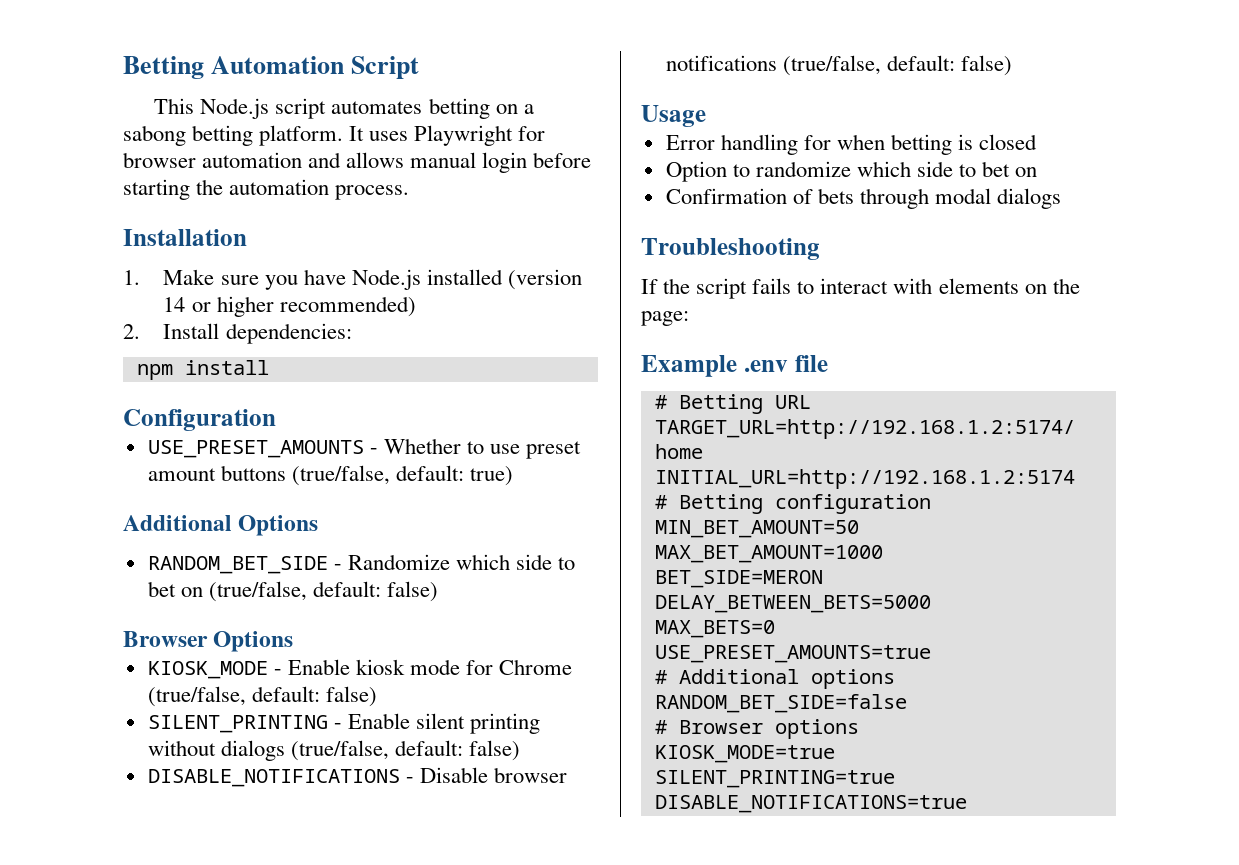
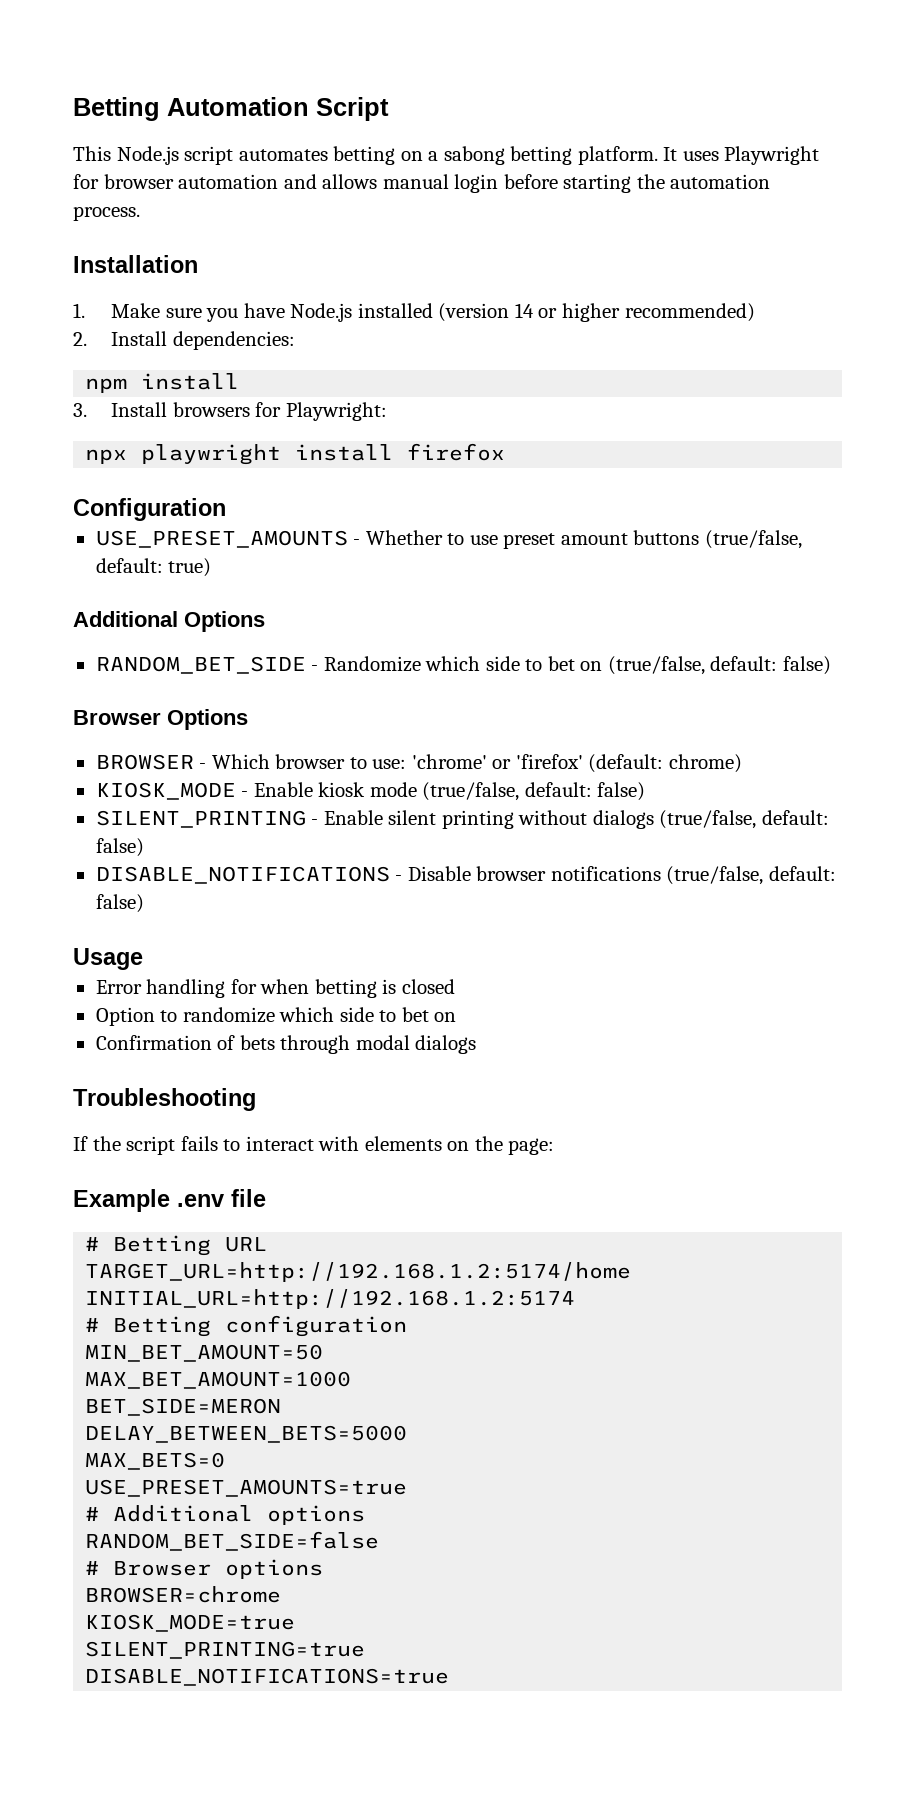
+ 3. Install browsers for Playwright:
+ npx playwright install firefox
+ BROWSER - Which browser to use: 'chrome' or 'firefox' (default: chrome)
- KIOSK_MODE - Enable kiosk mode for Chrome (true/false, default: false)
+ KIOSK_MODE - Enable kiosk mode (true/false, default: false)
+ BROWSER=chrome

